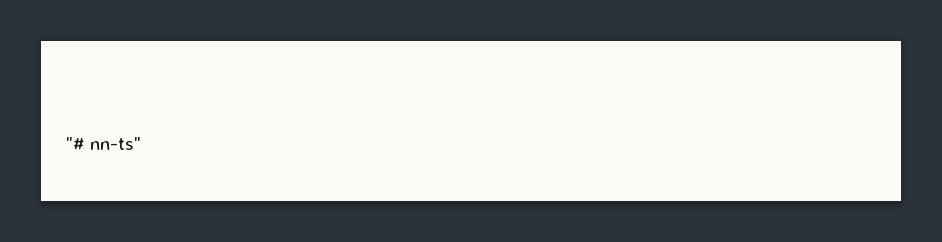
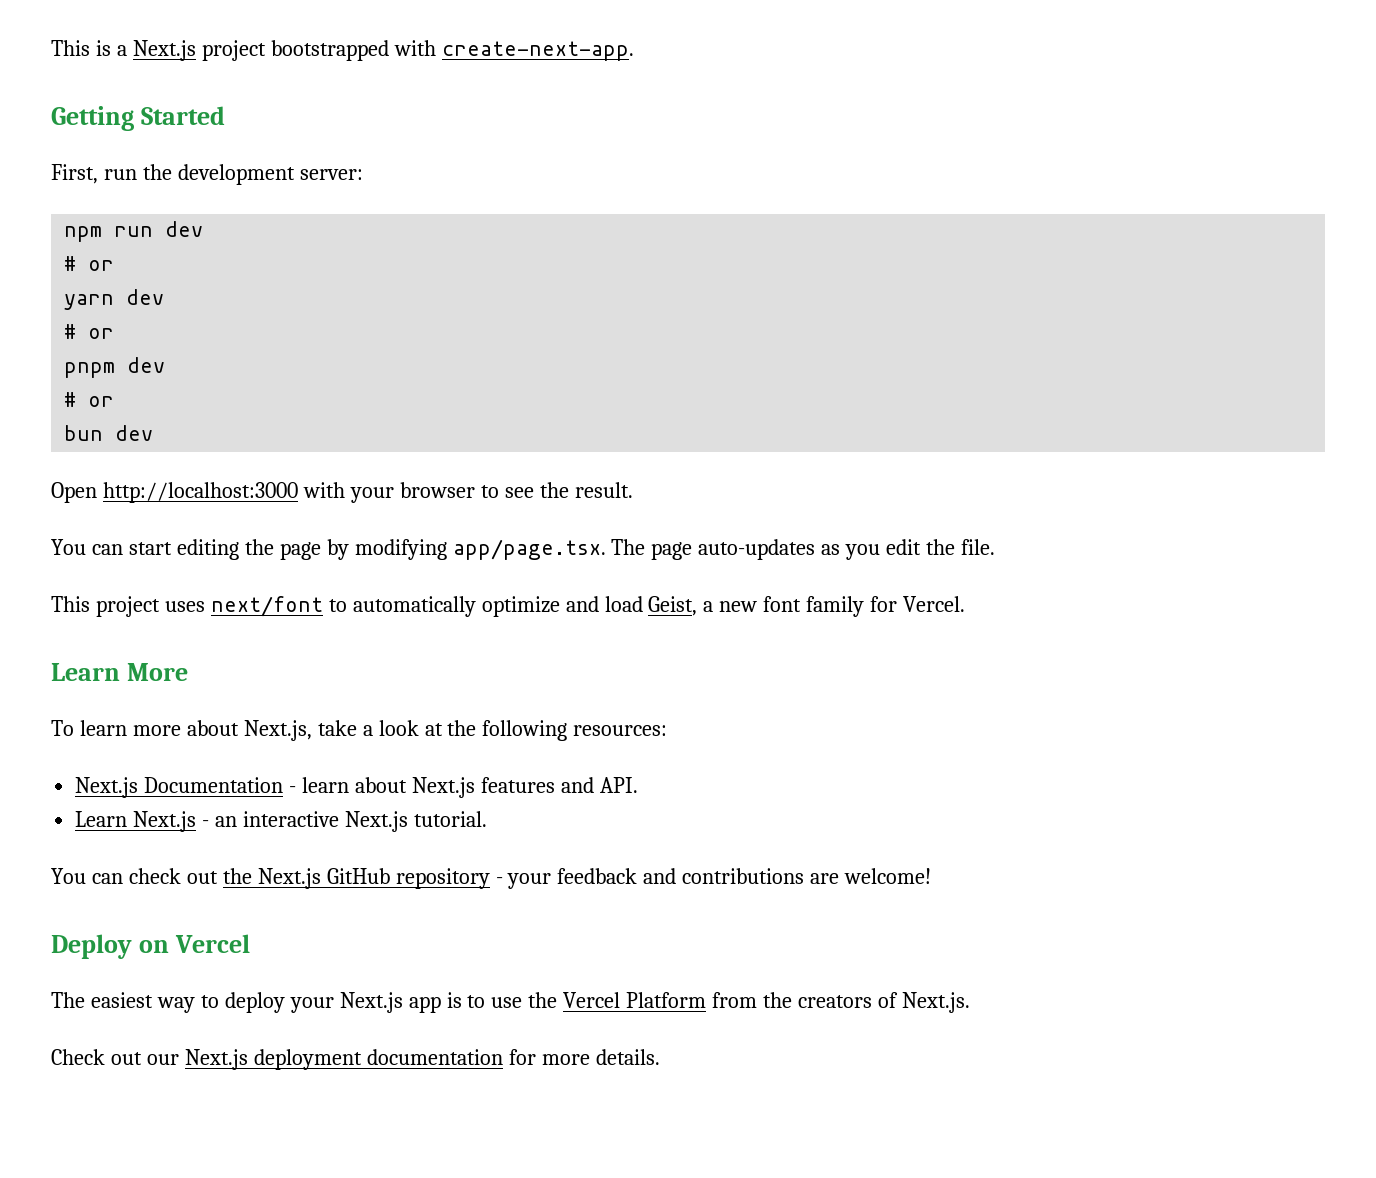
- "# nn-ts"
+ This is a Next.js project bootstrapped with create-next-app.
+ Getting Started
+ First, run the development server:
+ npm run dev
+ # or
+ yarn dev
+ # or
+ pnpm dev
+ # or
+ bun dev
+ Open http://localhost:3000 with your browser to see the result.
+ You can start editing the page by modifying app/page.tsx. The page auto-updates as you edit the file.
+ This project uses next/font to automatically optimize and load Geist, a new font family for Vercel.
+ Learn More
+ To learn more about Next.js, take a look at the following resources:
+ Next.js Documentation - learn about Next.js features and API.
+ Learn Next.js - an interactive Next.js tutorial.
+ You can check out the Next.js GitHub repository - your feedback and contributions are welcome!
+ Deploy on Vercel
+ The easiest way to deploy your Next.js app is to use the Vercel Platform from the creators of Next.js.
+ Check out our Next.js deployment documentation for more details.

